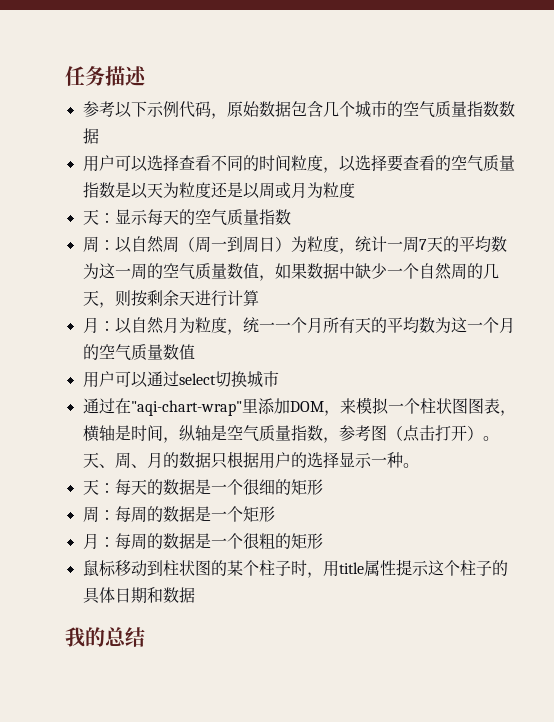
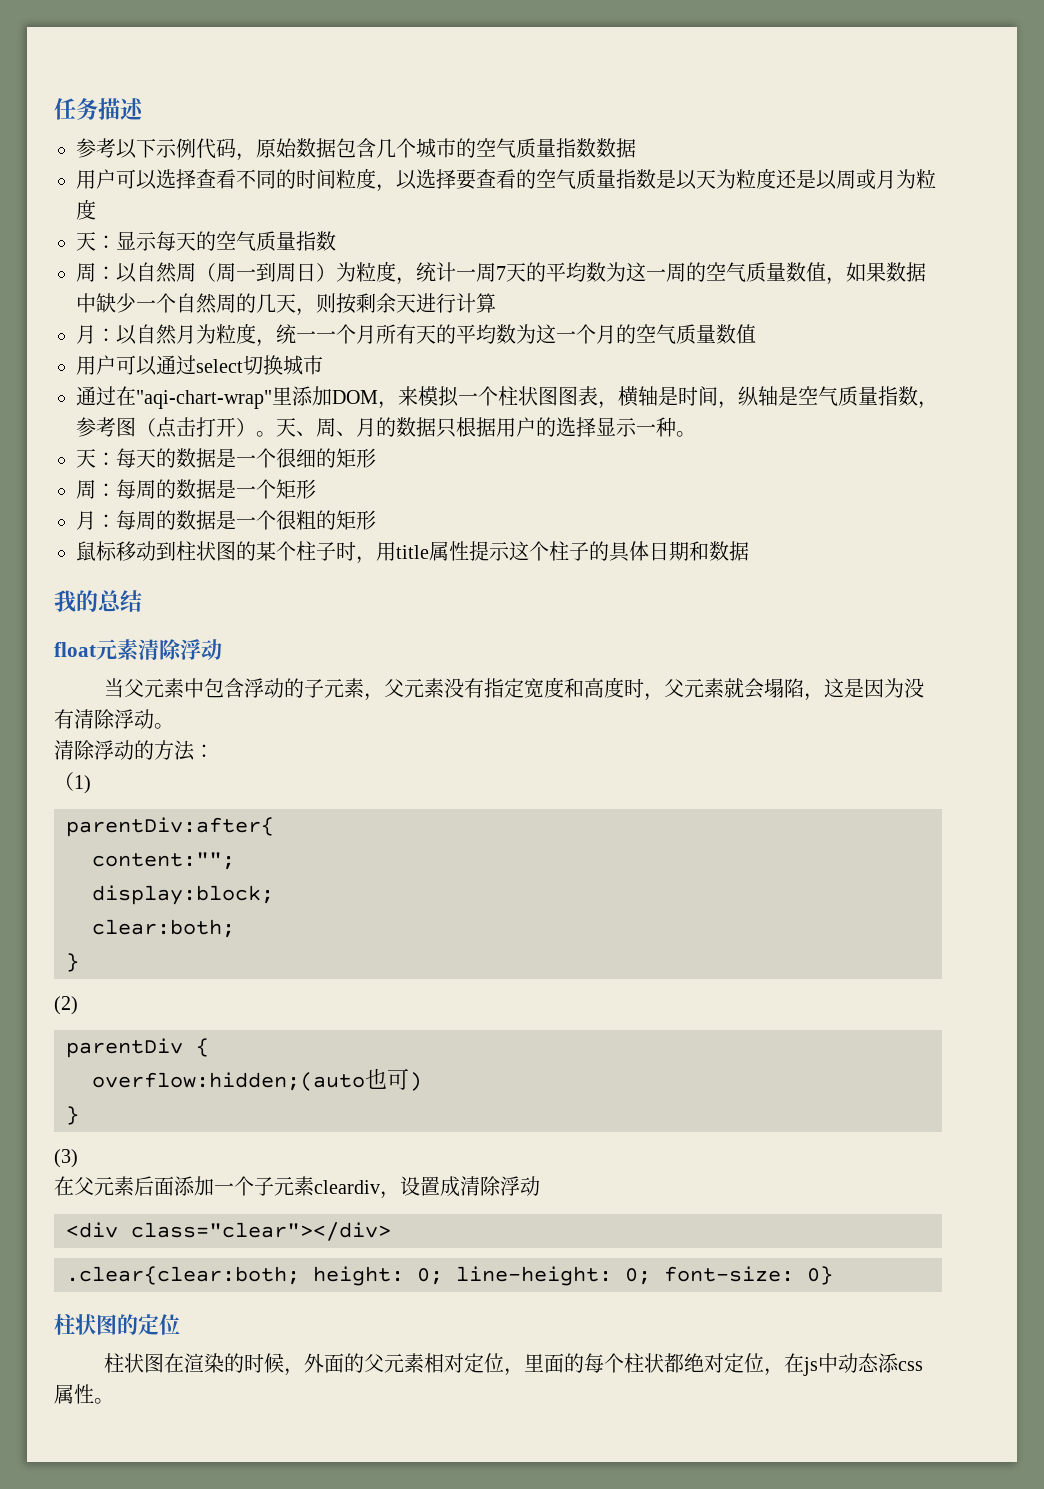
+ float元素清除浮动
+ 当父元素中包含浮动的子元素，父元素没有指定宽度和高度时，父元素就会塌陷，这是因为没有清除浮动。
+ 清除浮动的方法：
+ （1)
+ parentDiv:after{
+ content:"";
+ display:block;
+ clear:both;
+ }
+ (2)
+ parentDiv {
+ overflow:hidden;(auto也可)
+ }
+ (3)
+ 在父元素后面添加一个子元素cleardiv，设置成清除浮动
+ <div class="clear"></div>
+ .clear{clear:both; height: 0; line-height: 0; font-size: 0}
+ 柱状图的定位
+ 柱状图在渲染的时候，外面的父元素相对定位，里面的每个柱状都绝对定位，在js中动态添css属性。

